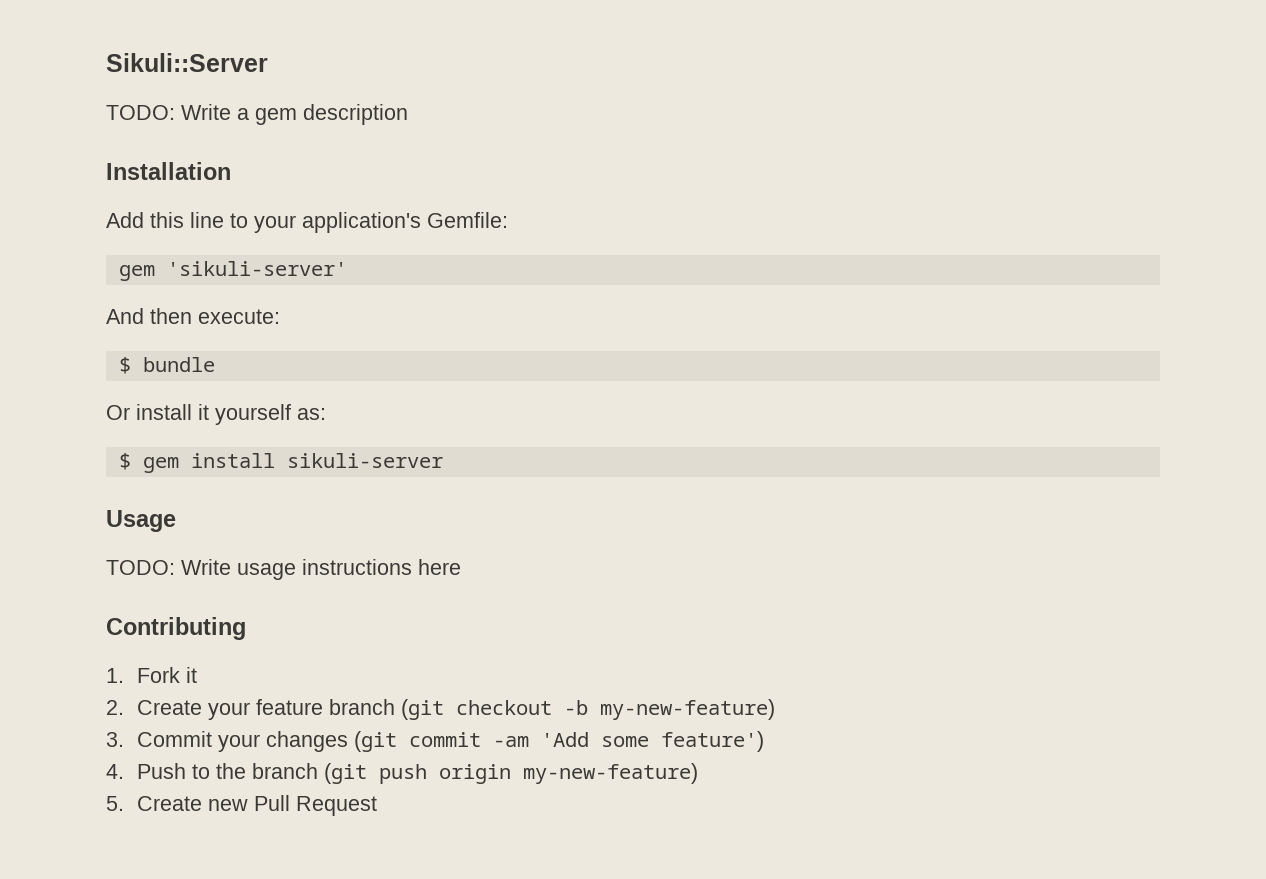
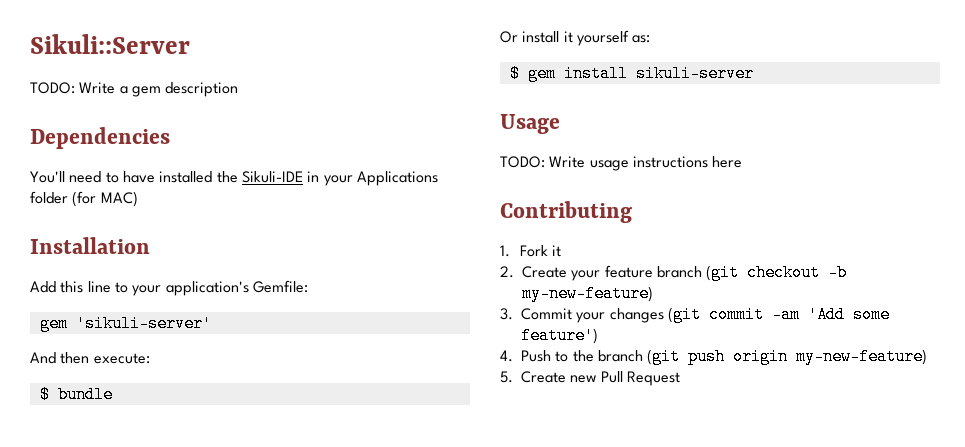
+ Dependencies
+ You'll need to have installed the Sikuli-IDE in your Applications folder (for MAC)

